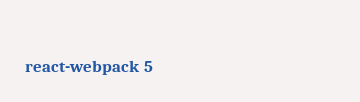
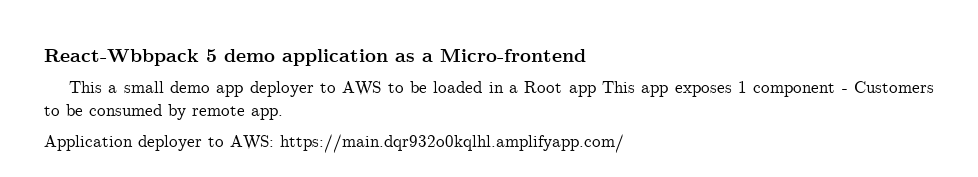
- react-webpack 5
+ React-Wbbpack 5 demo application as a Micro-frontend
+ This a small demo app deployer to AWS to be loaded in a Root app This app exposes 1 component - Customers to be consumed by remote app.
+ Application deployer to AWS: https://main.dqr932o0kqlhl.amplifyapp.com/

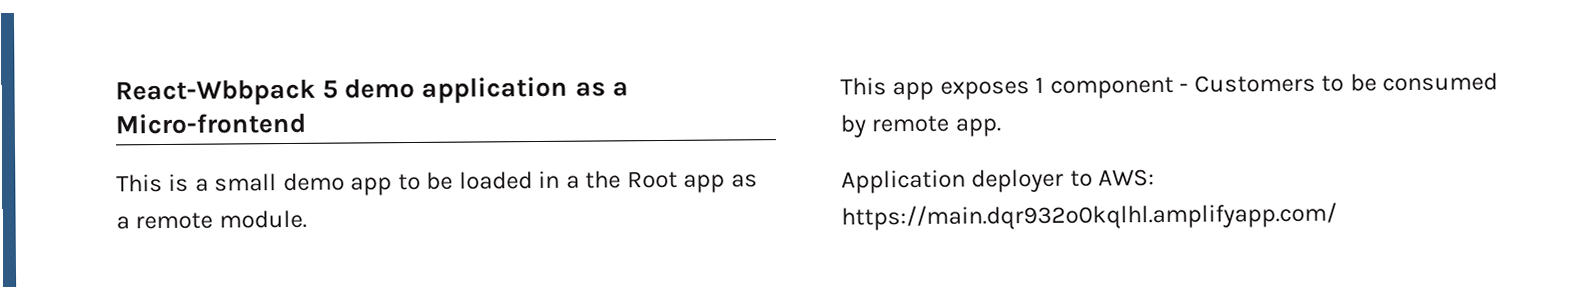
- This a small demo app deployer to AWS to be loaded in a Root app This app exposes 1 component - Customers to be consumed by remote app.
+ This is a small demo app to be loaded in a the Root app as a remote module.
+ This app exposes 1 component - Customers to be consumed by remote app.

